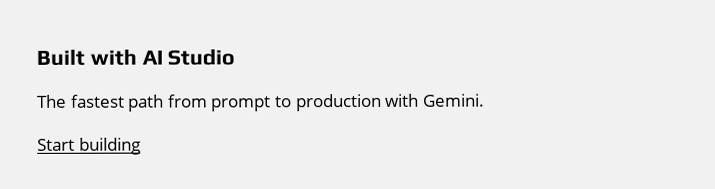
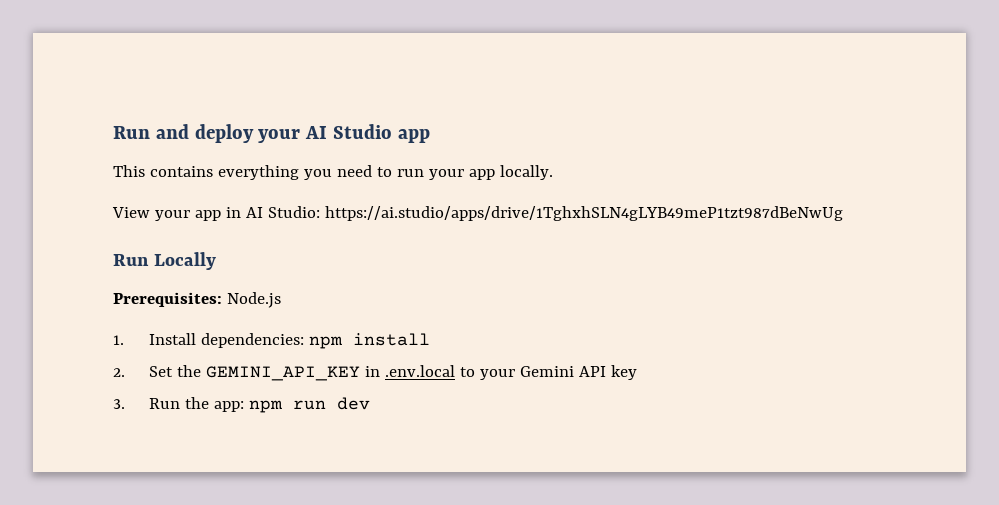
- Built with AI Studio
- The fastest path from prompt to production with Gemini.
- Start building
+ Run and deploy your AI Studio app
+ This contains everything you need to run your app locally.
+ View your app in AI Studio: https://ai.studio/apps/drive/1TghxhSLN4gLYB49meP1tzt987dBeNwUg
+ Run Locally
+ Prerequisites: Node.js
+ 1. Install dependencies: npm install
+ 2. Set the GEMINI_API_KEY in .env.local to your Gemini API key
+ 3. Run the app: npm run dev

